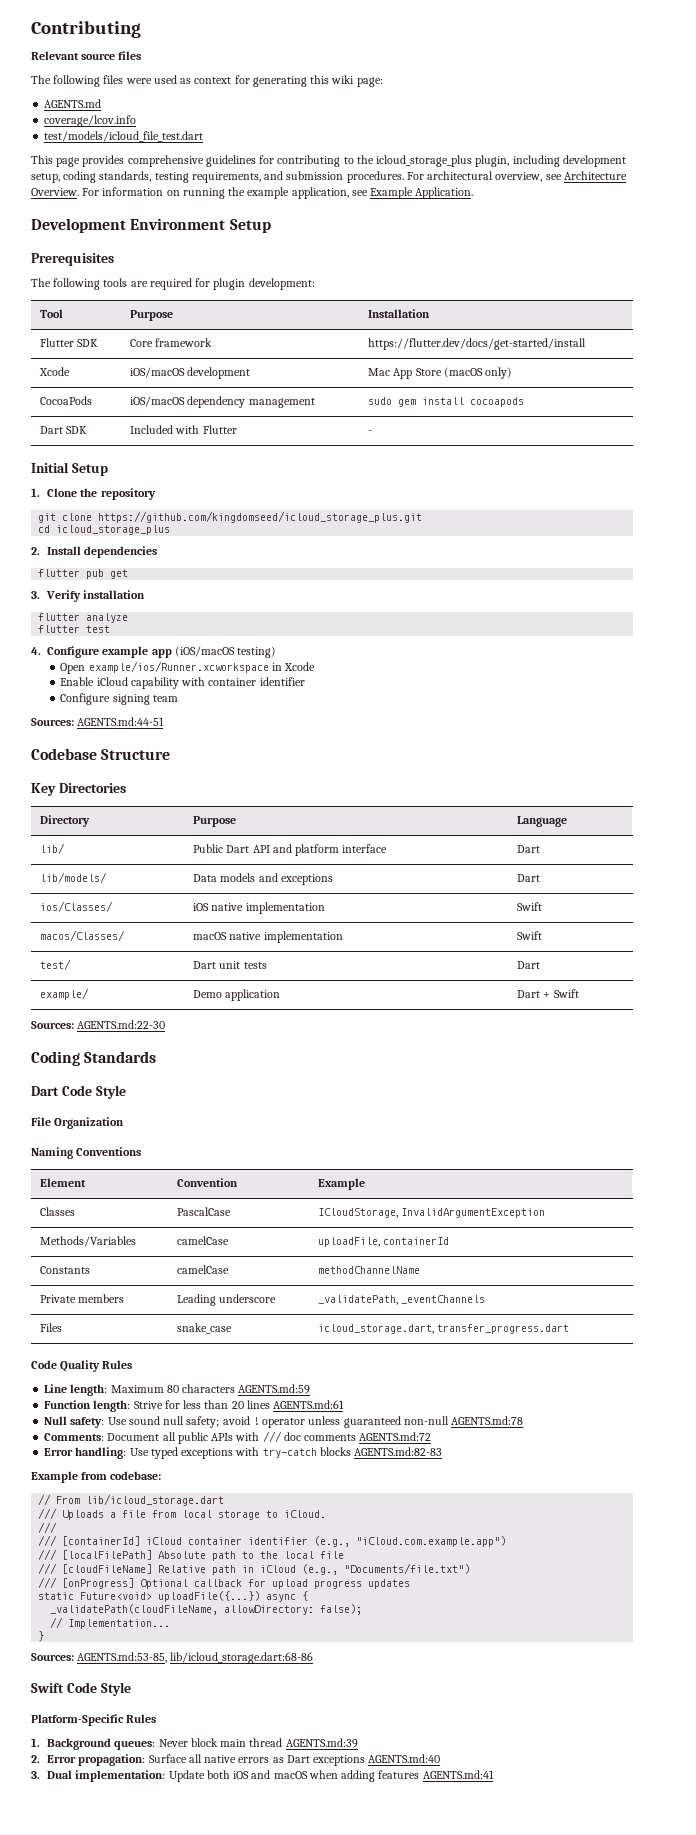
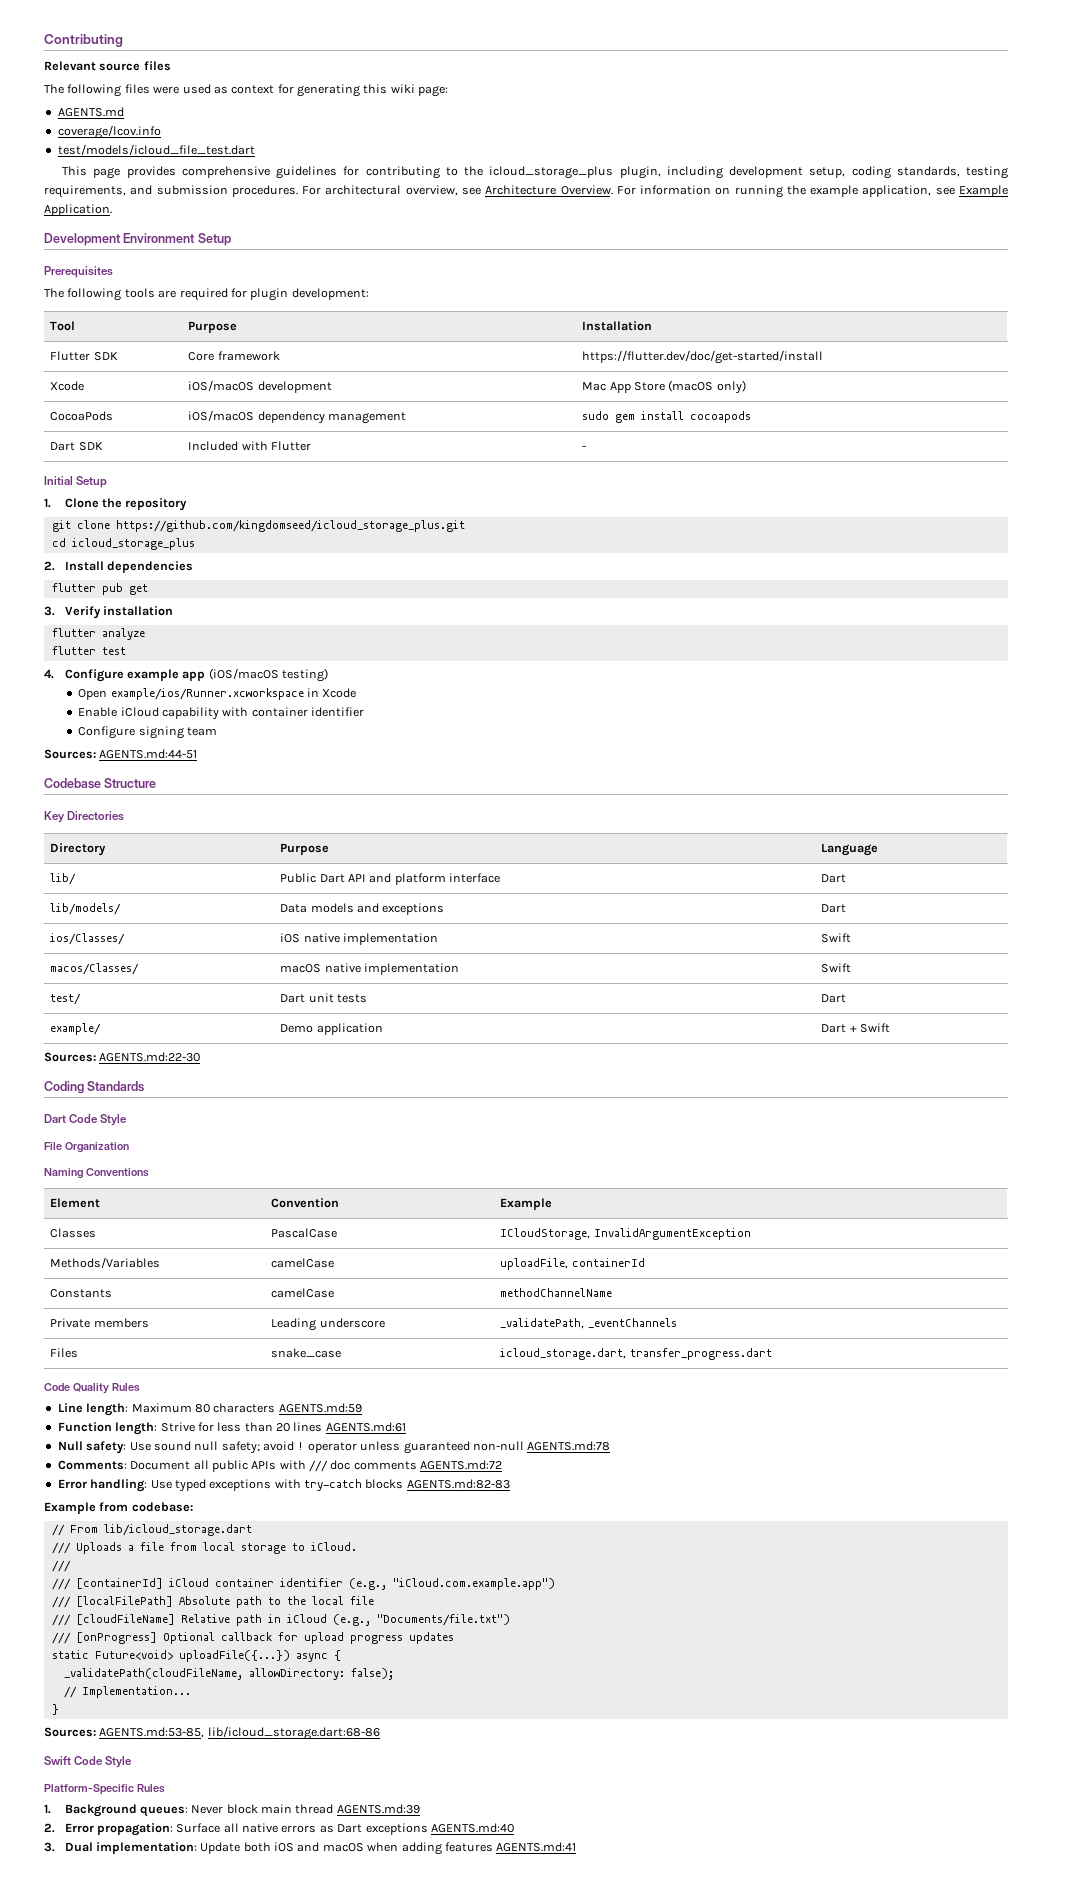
- Flutter SDK | Core framework | https://flutter.dev/docs/get-started/install
+ Flutter SDK | Core framework | https://flutter.dev/doc/get-started/install

